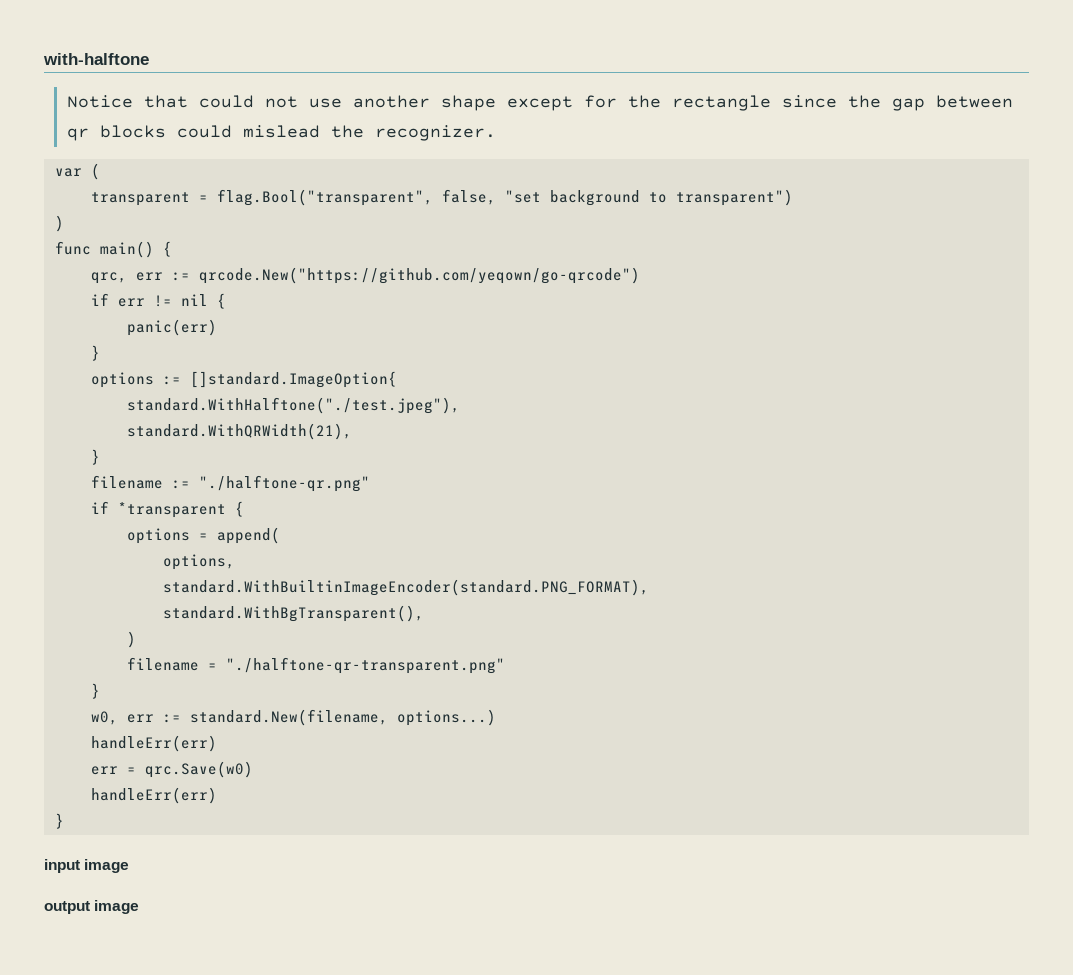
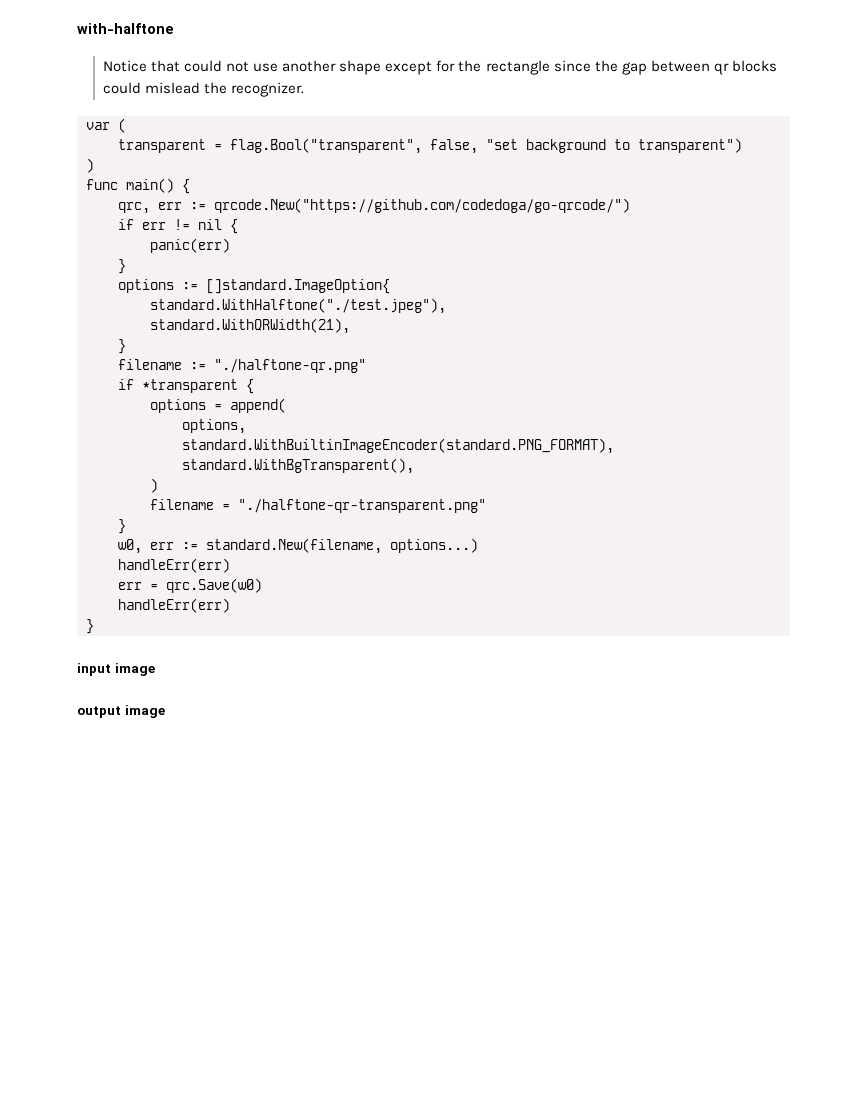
- qrc, err := qrcode.New("https://github.com/yeqown/go-qrcode")
+ qrc, err := qrcode.New("https://github.com/codedoga/go-qrcode/")

